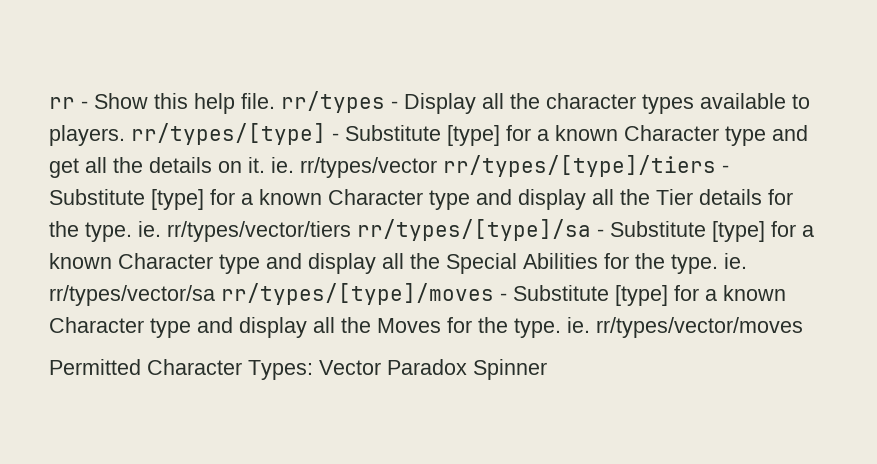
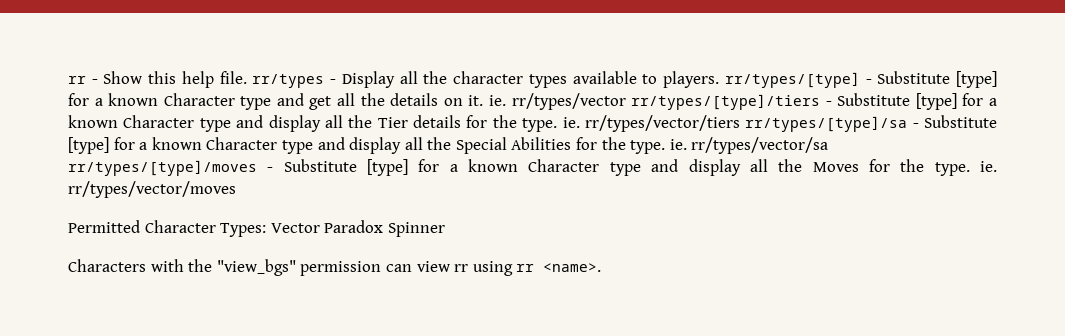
+ Characters with the "view_bgs" permission can view rr using rr <name>.

